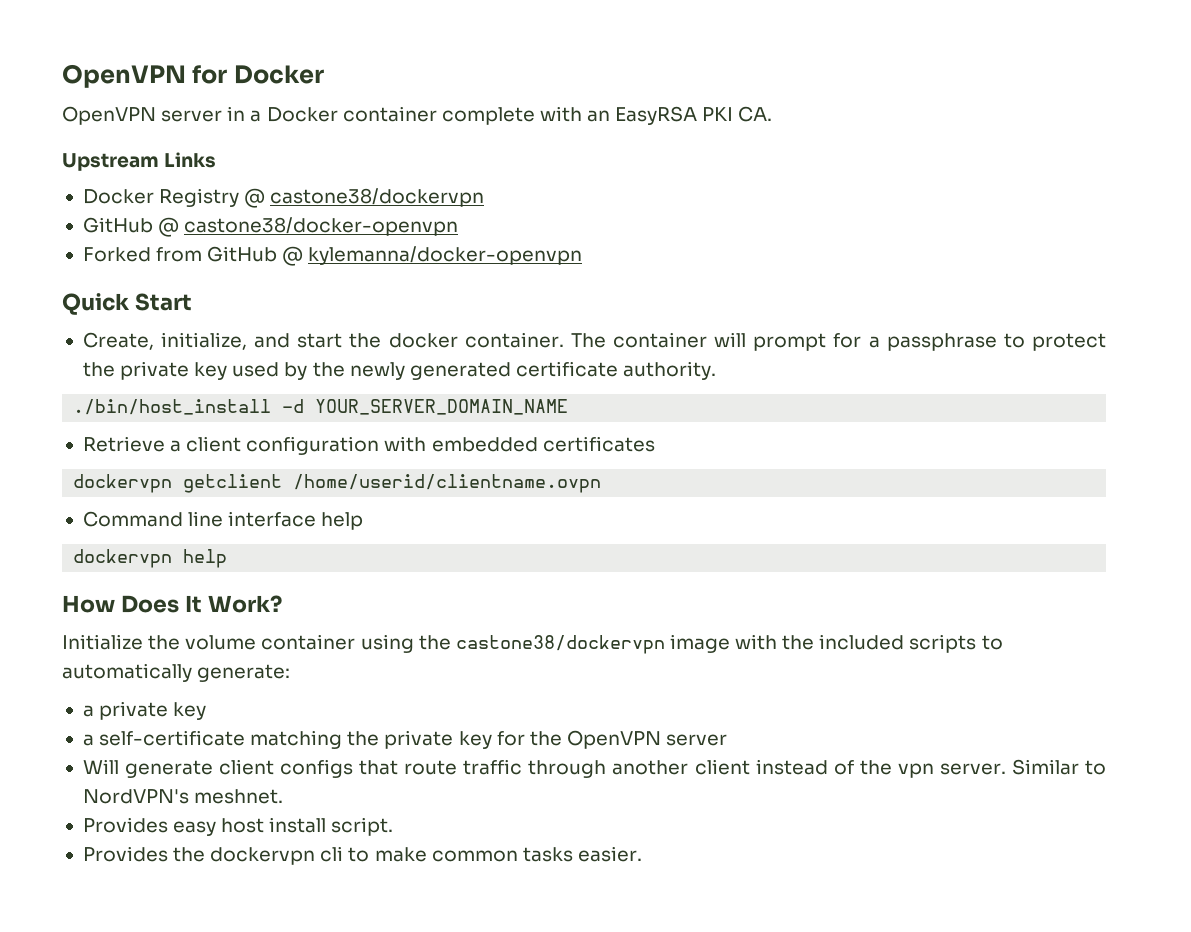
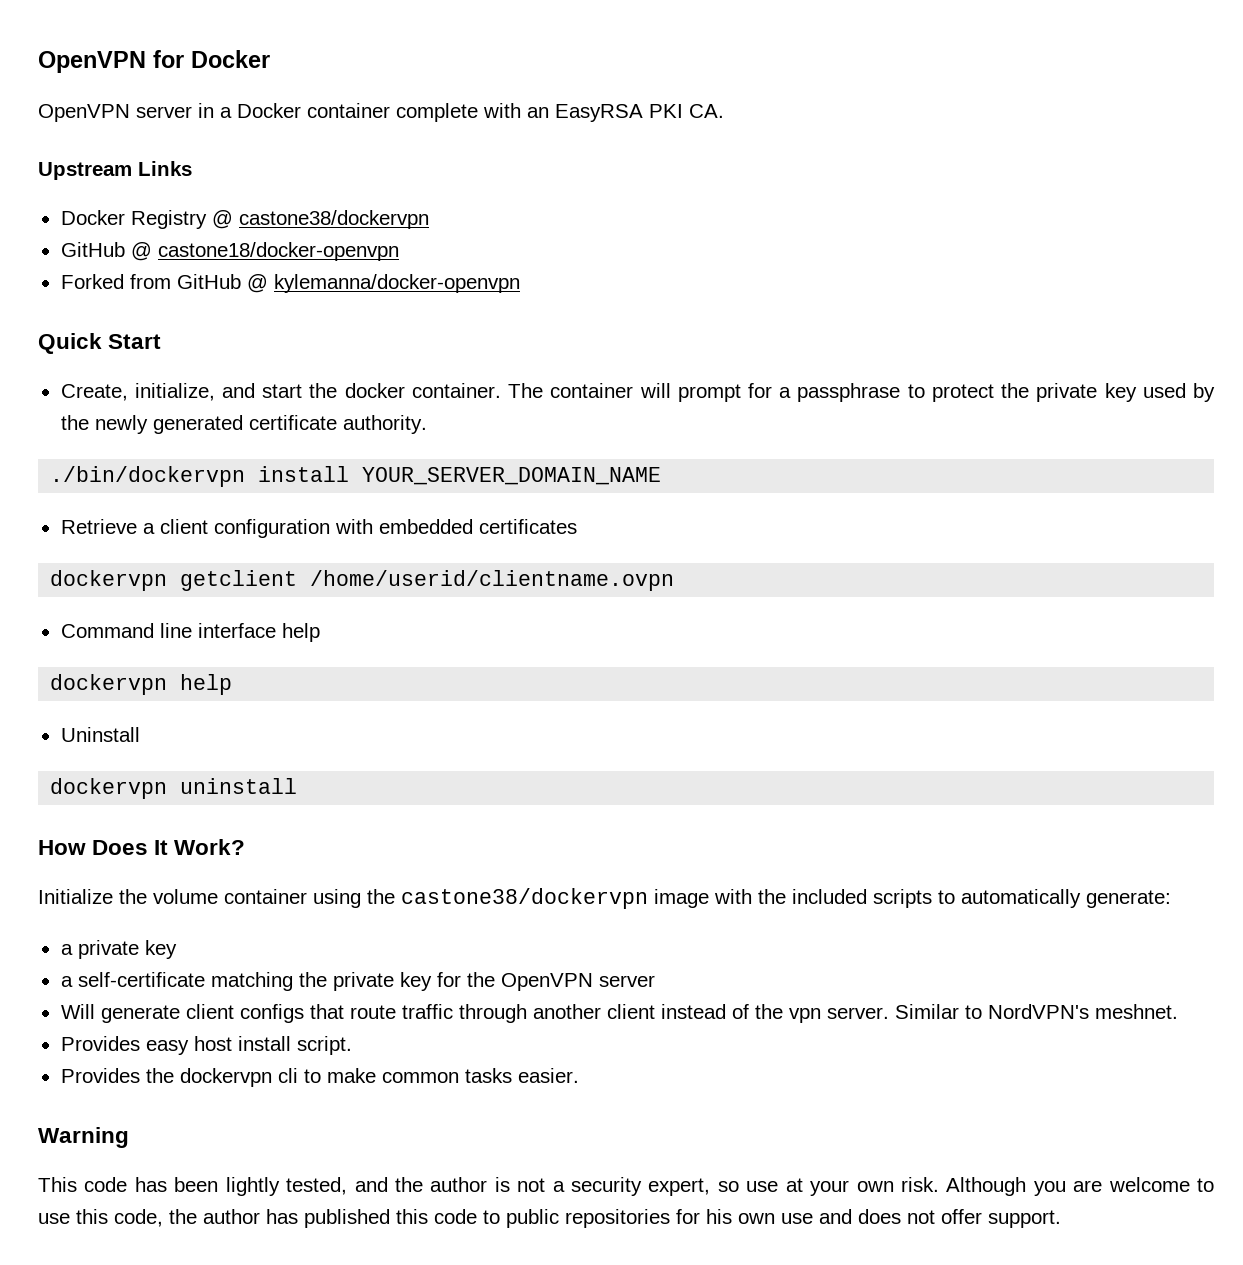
- GitHub @ castone38/docker-openvpn
+ GitHub @ castone18/docker-openvpn
- ./bin/host_install -d YOUR_SERVER_DOMAIN_NAME
+ ./bin/dockervpn install YOUR_SERVER_DOMAIN_NAME
+ Uninstall
+ dockervpn uninstall
+ Warning
+ This code has been lightly tested, and the author is not a security expert, so use at your own risk. Although you are welcome to use this code, the author has published this code to public repositories for his own use and does not offer support.

